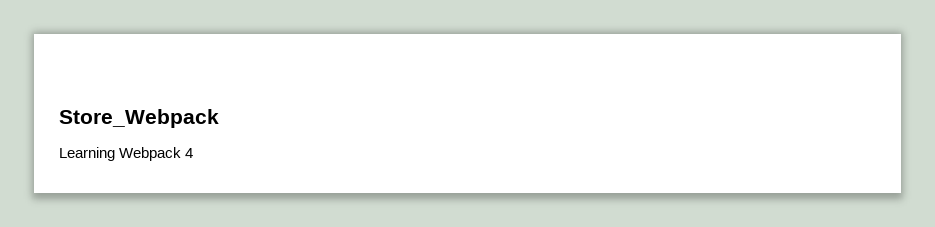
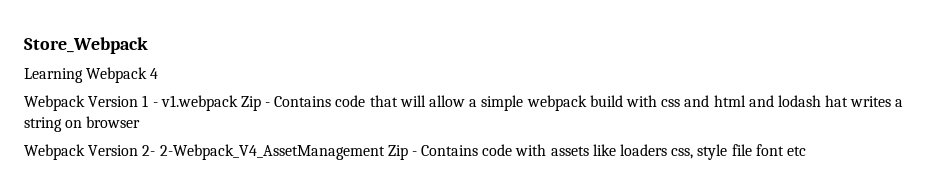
+ Webpack Version 1 - v1.webpack Zip - Contains code that will allow a simple webpack build with css and html and lodash hat writes a string on browser
+ Webpack Version 2- 2-Webpack_V4_AssetManagement Zip - Contains code with assets like loaders css, style file font etc

